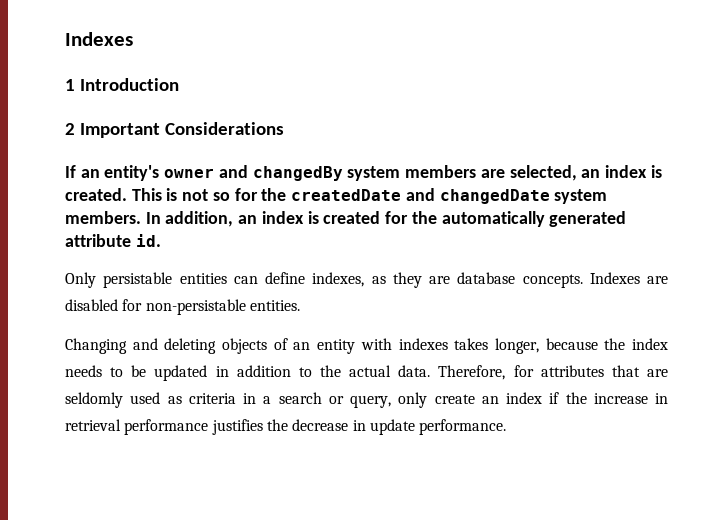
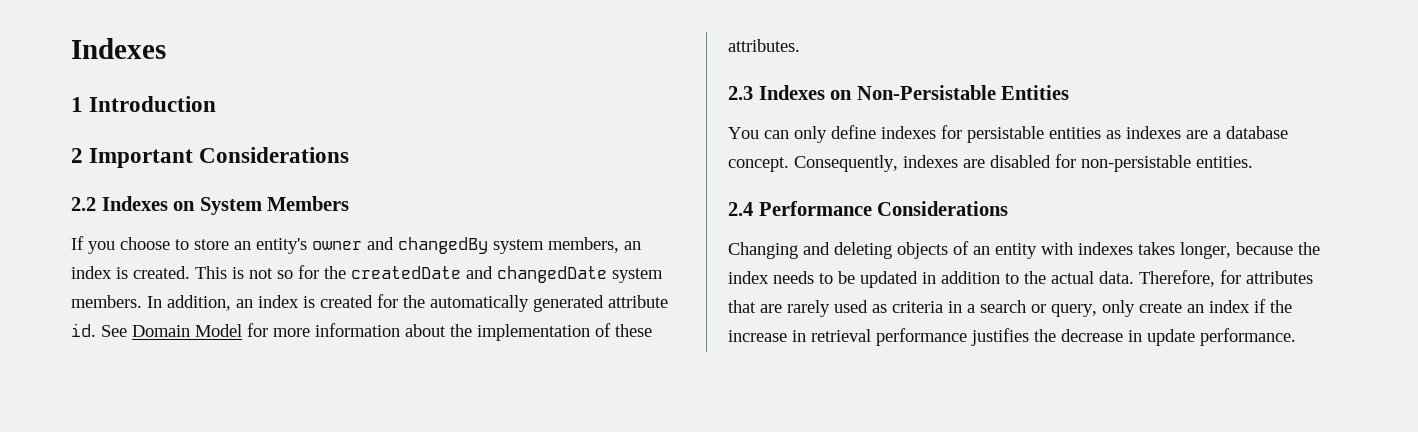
- If an entity's owner and changedBy system members are selected, an index is created.
+ 2.2 Indexes on System Members
+ If you choose to store an entity's owner and changedBy system members, an index is created.
- In addition, an index is created for the automatically generated attribute id.
- Only persistable entities can define indexes, as they are database concepts. Indexes are disabled for non-persistable entities.
+ In addition, an index is created for the automatically generated attribute id. See Domain Model for more information about the implementation of these attributes.
+ 2.3 Indexes on Non-Persistable Entities
+ You can only define indexes for persistable entities as indexes are a database concept. Consequently, indexes are disabled for non-persistable entities.
+ 2.4 Performance Considerations
- Therefore, for attributes that are seldomly used as criteria in a search or query, only create an index if the increase in retrieval performance justifies the decrease in update performance.
+ Therefore, for attributes that are rarely used as criteria in a search or query, only create an index if the increase in retrieval performance justifies the decrease in update performance.

